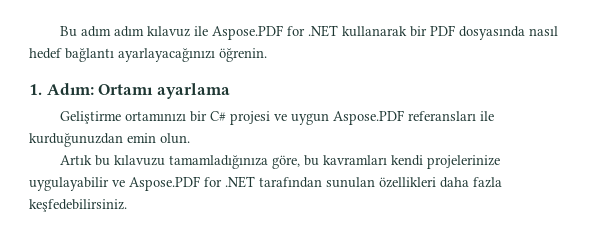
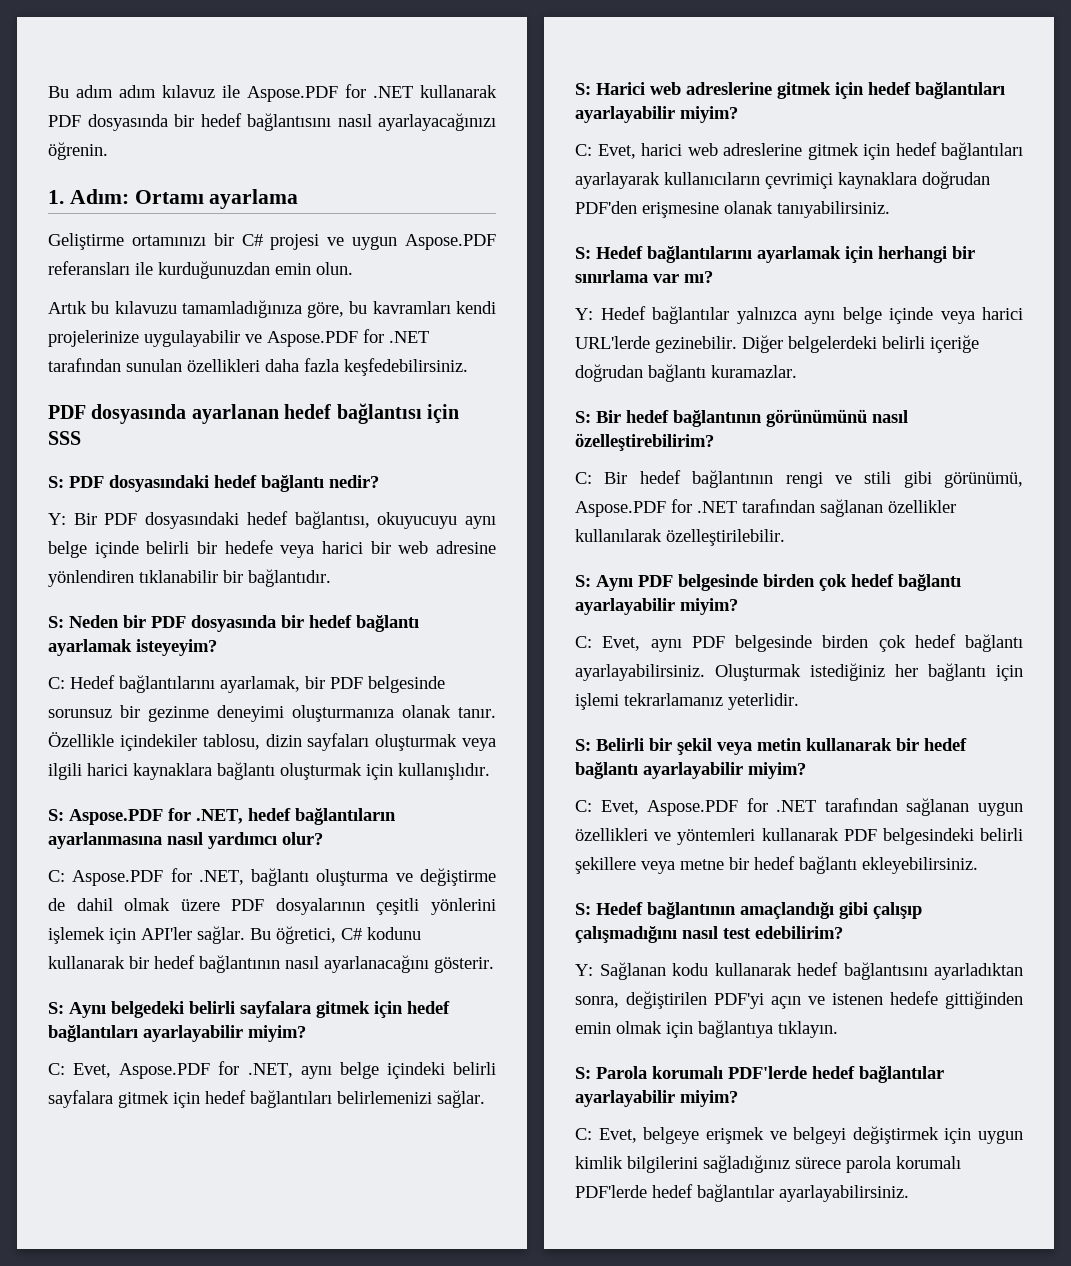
- Bu adım adım kılavuz ile Aspose.PDF for .NET kullanarak bir PDF dosyasında nasıl hedef bağlantı ayarlayacağınızı öğrenin.
+ Bu adım adım kılavuz ile Aspose.PDF for .NET kullanarak PDF dosyasında bir hedef bağlantısını nasıl ayarlayacağınızı öğrenin.
+ PDF dosyasında ayarlanan hedef bağlantısı için SSS
+ S: PDF dosyasındaki hedef bağlantı nedir?
+ Y: Bir PDF dosyasındaki hedef bağlantısı, okuyucuyu aynı belge içinde belirli bir hedefe veya harici bir web adresine yönlendiren tıklanabilir bir bağlantıdır.
+ S: Neden bir PDF dosyasında bir hedef bağlantı ayarlamak isteyeyim?
+ C: Hedef bağlantılarını ayarlamak, bir PDF belgesinde sorunsuz bir gezinme deneyimi oluşturmanıza olanak tanır. Özellikle içindekiler tablosu, dizin sayfaları oluşturmak veya ilgili harici kaynaklara bağlantı oluşturmak için kullanışlıdır.
+ S: Aspose.PDF for .NET, hedef bağlantıların ayarlanmasına nasıl yardımcı olur?
+ C: Aspose.PDF for .NET, bağlantı oluşturma ve değiştirme de dahil olmak üzere PDF dosyalarının çeşitli yönlerini işlemek için API'ler sağlar. Bu öğretici, C# kodunu kullanarak bir hedef bağlantının nasıl ayarlanacağını gösterir.
+ S: Aynı belgedeki belirli sayfalara gitmek için hedef bağlantıları ayarlayabilir miyim?
+ C: Evet, Aspose.PDF for .NET, aynı belge içindeki belirli sayfalara gitmek için hedef bağlantıları belirlemenizi sağlar.
+ S: Harici web adreslerine gitmek için hedef bağlantıları ayarlayabilir miyim?
+ C: Evet, harici web adreslerine gitmek için hedef bağlantıları ayarlayarak kullanıcıların çevrimiçi kaynaklara doğrudan PDF'den erişmesine olanak tanıyabilirsiniz.
+ S: Hedef bağlantılarını ayarlamak için herhangi bir sınırlama var mı?
+ Y: Hedef bağlantılar yalnızca aynı belge içinde veya harici URL'lerde gezinebilir. Diğer belgelerdeki belirli içeriğe doğrudan bağlantı kuramazlar.
+ S: Bir hedef bağlantının görünümünü nasıl özelleştirebilirim?
+ C: Bir hedef bağlantının rengi ve stili gibi görünümü, Aspose.PDF for .NET tarafından sağlanan özellikler kullanılarak özelleştirilebilir.
+ S: Aynı PDF belgesinde birden çok hedef bağlantı ayarlayabilir miyim?
+ C: Evet, aynı PDF belgesinde birden çok hedef bağlantı ayarlayabilirsiniz. Oluşturmak istediğiniz her bağlantı için işlemi tekrarlamanız yeterlidir.
+ S: Belirli bir şekil veya metin kullanarak bir hedef bağlantı ayarlayabilir miyim?
+ C: Evet, Aspose.PDF for .NET tarafından sağlanan uygun özellikleri ve yöntemleri kullanarak PDF belgesindeki belirli şekillere veya metne bir hedef bağlantı ekleyebilirsiniz.
+ S: Hedef bağlantının amaçlandığı gibi çalışıp çalışmadığını nasıl test edebilirim?
+ Y: Sağlanan kodu kullanarak hedef bağlantısını ayarladıktan sonra, değiştirilen PDF'yi açın ve istenen hedefe gittiğinden emin olmak için bağlantıya tıklayın.
+ S: Parola korumalı PDF'lerde hedef bağlantılar ayarlayabilir miyim?
+ C: Evet, belgeye erişmek ve belgeyi değiştirmek için uygun kimlik bilgilerini sağladığınız sürece parola korumalı PDF'lerde hedef bağlantılar ayarlayabilirsiniz.

